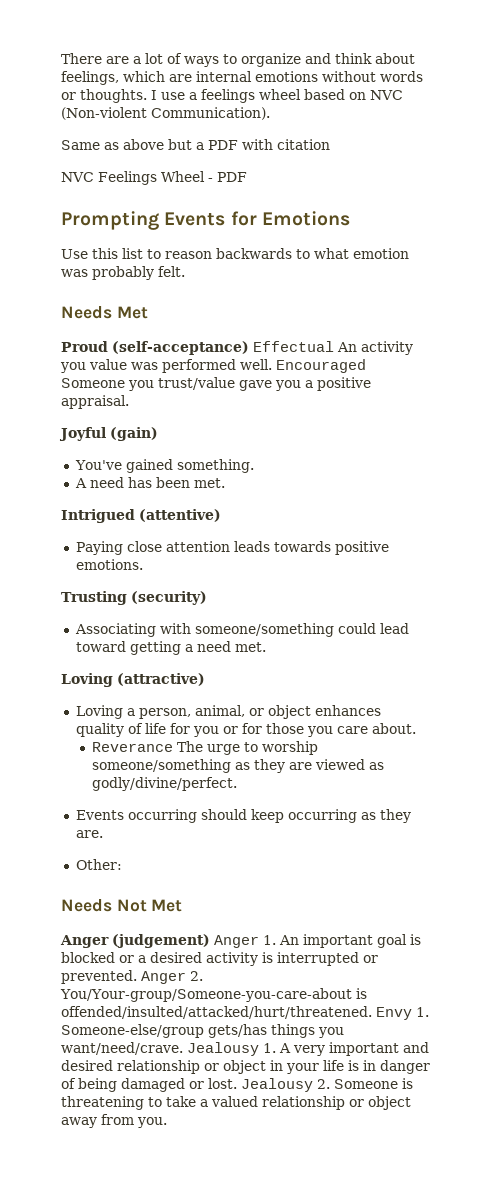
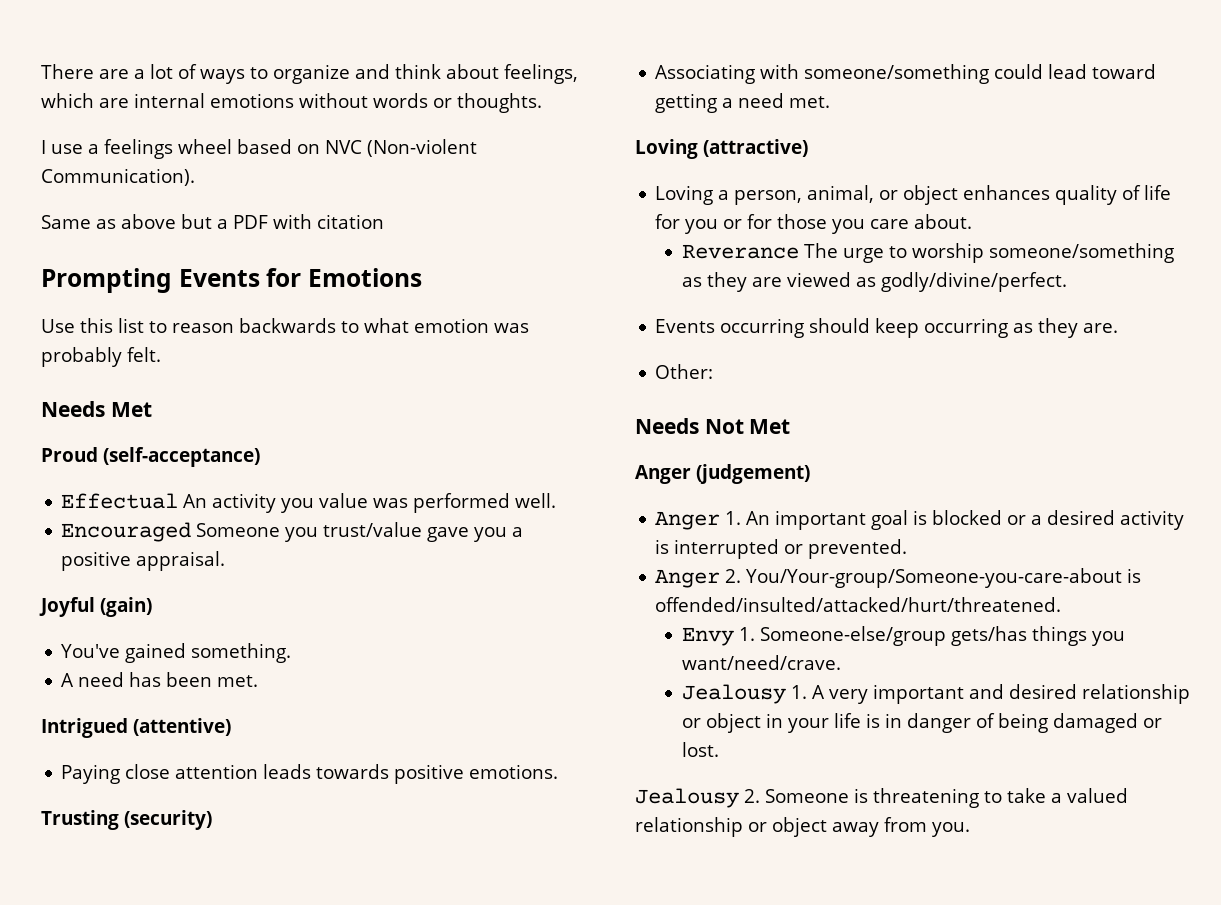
- There are a lot of ways to organize and think about feelings, which are internal emotions without words or thoughts. I use a feelings wheel based on NVC (Non-violent Communication).
+ There are a lot of ways to organize and think about feelings, which are internal emotions without words or thoughts.
+ I use a feelings wheel based on NVC (Non-violent Communication).
- NVC Feelings Wheel - PDF
- Proud (self-acceptance) Effectual An activity you value was performed well. Encouraged Someone you trust/value gave you a positive appraisal.
+ Proud (self-acceptance)
+ Effectual An activity you value was performed well.
+ Encouraged Someone you trust/value gave you a positive appraisal.
- Anger (judgement) Anger 1. An important goal is blocked or a desired activity is interrupted or prevented. Anger 2. You/Your-group/Someone-you-care-about is offended/insulted/attacked/hurt/threatened. Envy 1. Someone-else/group gets/has things you want/need/crave. Jealousy 1. A very important and desired relationship or object in your life is in danger of being damaged or lost. Jealousy 2. Someone is threatening to take a valued relationship or object away from you.
+ Anger (judgement)
+ Anger 1. An important goal is blocked or a desired activity is interrupted or prevented.
+ Anger 2. You/Your-group/Someone-you-care-about is offended/insulted/attacked/hurt/threatened.
+ Envy 1. Someone-else/group gets/has things you want/need/crave.
+ Jealousy 1. A very important and desired relationship or object in your life is in danger of being damaged or lost.
+ Jealousy 2. Someone is threatening to take a valued relationship or object away from you.

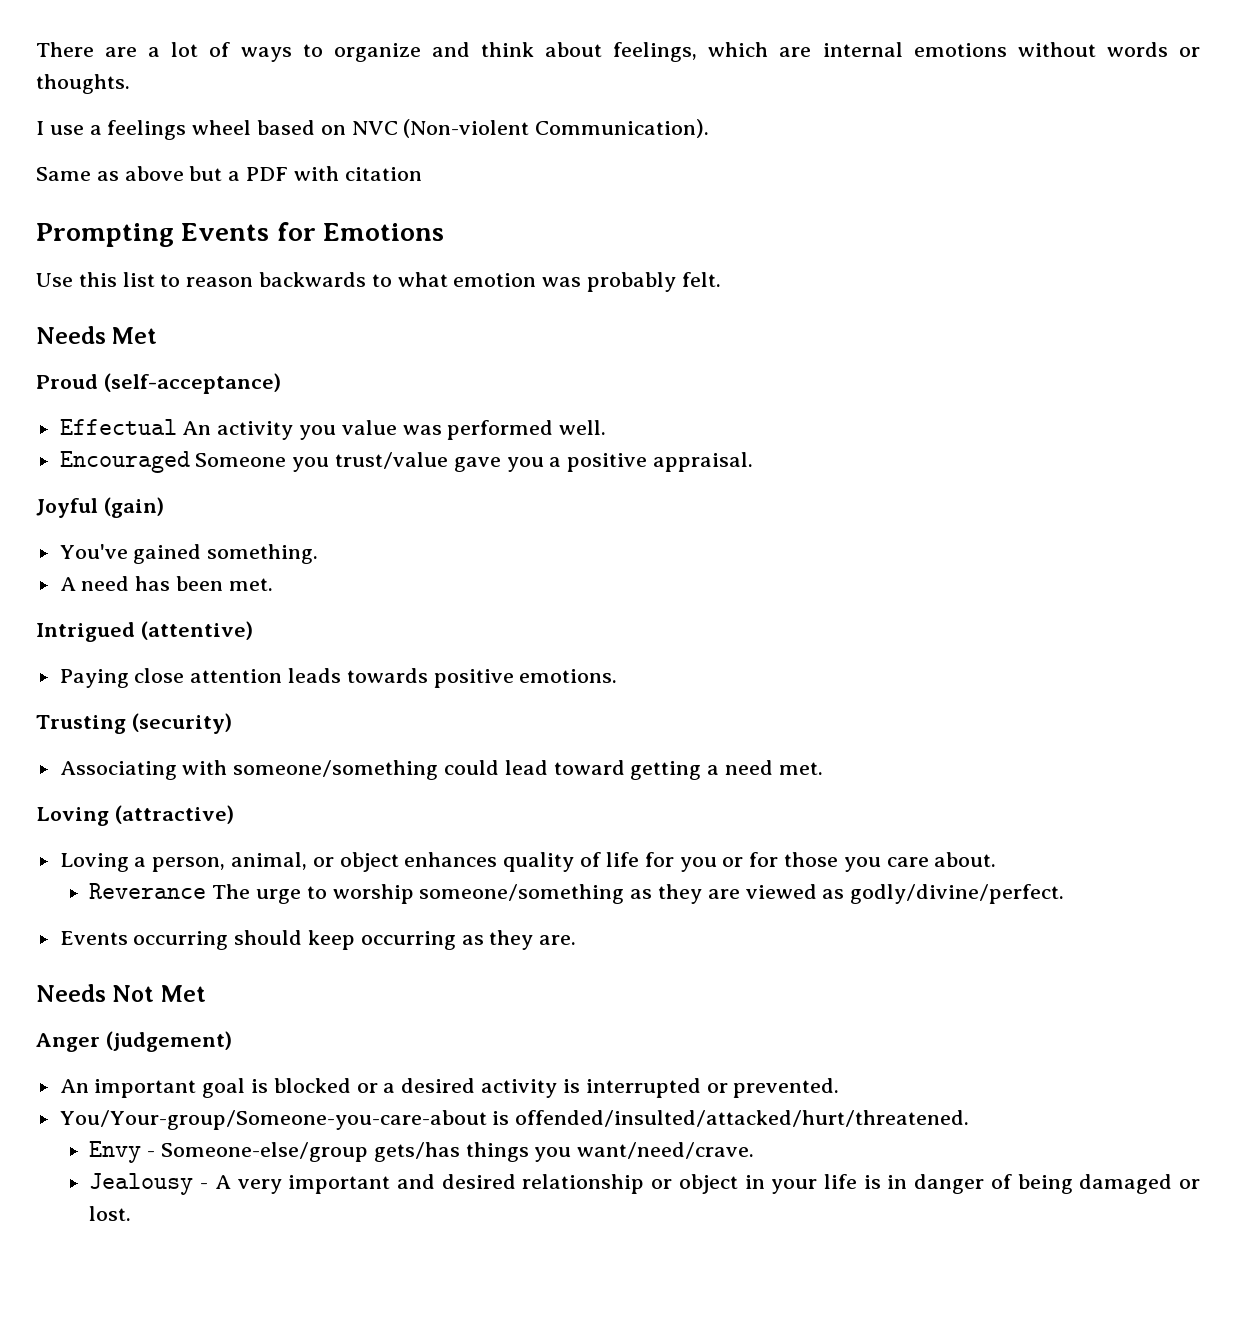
- Other:
- Anger 1. An important goal is blocked or a desired activity is interrupted or prevented.
+ An important goal is blocked or a desired activity is interrupted or prevented.
- Anger 2. You/Your-group/Someone-you-care-about is offended/insulted/attacked/hurt/threatened.
+ You/Your-group/Someone-you-care-about is offended/insulted/attacked/hurt/threatened.
- Envy 1. Someone-else/group gets/has things you want/need/crave.
+ Envy - Someone-else/group gets/has things you want/need/crave.
- Jealousy 1. A very important and desired relationship or object in your life is in danger of being damaged or lost.
+ Jealousy - A very important and desired relationship or object in your life is in danger of being damaged or lost.
- Jealousy 2. Someone is threatening to take a valued relationship or object away from you.

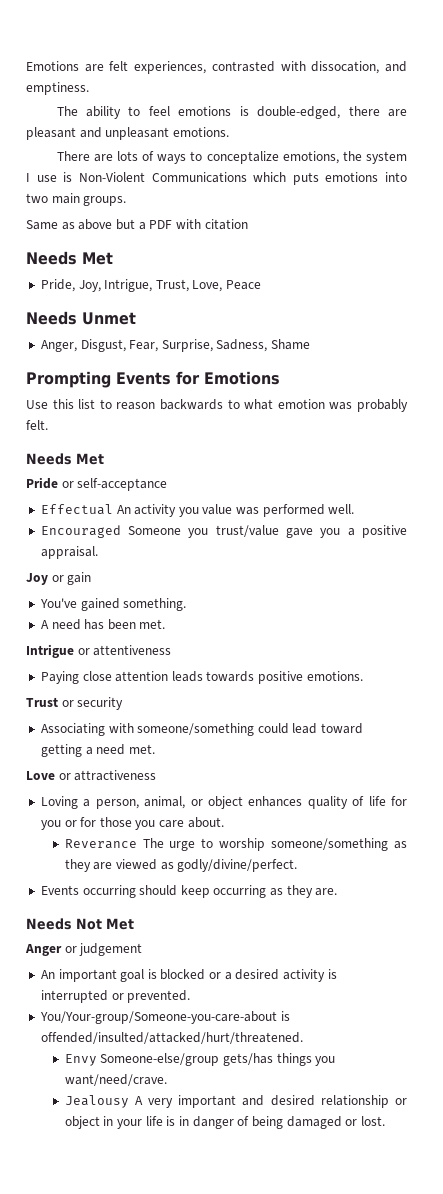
- There are a lot of ways to organize and think about feelings, which are internal emotions without words or thoughts.
- I use a feelings wheel based on NVC (Non-violent Communication).
+ Emotions are felt experiences, contrasted with dissocation, and emptiness.
+ The ability to feel emotions is double-edged, there are pleasant and unpleasant emotions.
+ There are lots of ways to conceptalize emotions, the system I use is Non-Violent Communications which puts emotions into two main groups.
  Same as above but a PDF with citation
+ Needs Met
+ Pride, Joy, Intrigue, Trust, Love, Peace
+ Needs Unmet
+ Anger, Disgust, Fear, Surprise, Sadness, Shame
- Proud (self-acceptance)
+ Pride or self-acceptance
- Joyful (gain)
+ Joy or gain
- Intrigued (attentive)
+ Intrigue or attentiveness
- Trusting (security)
+ Trust or security
- Loving (attractive)
+ Love or attractiveness
- Anger (judgement)
+ Anger or judgement
- Envy - Someone-else/group gets/has things you want/need/crave.
+ Envy Someone-else/group gets/has things you want/need/crave.
- Jealousy - A very important and desired relationship or object in your life is in danger of being damaged or lost.
+ Jealousy A very important and desired relationship or object in your life is in danger of being damaged or lost.

